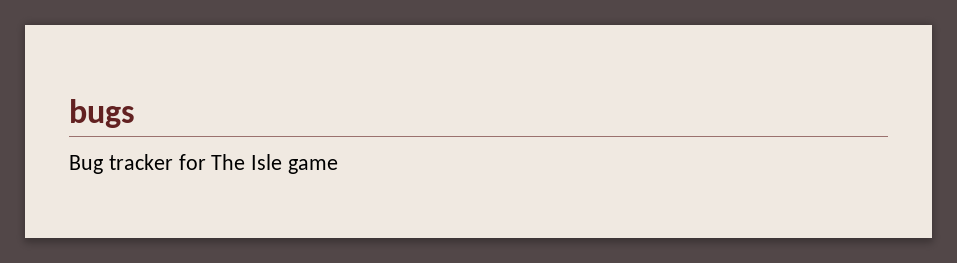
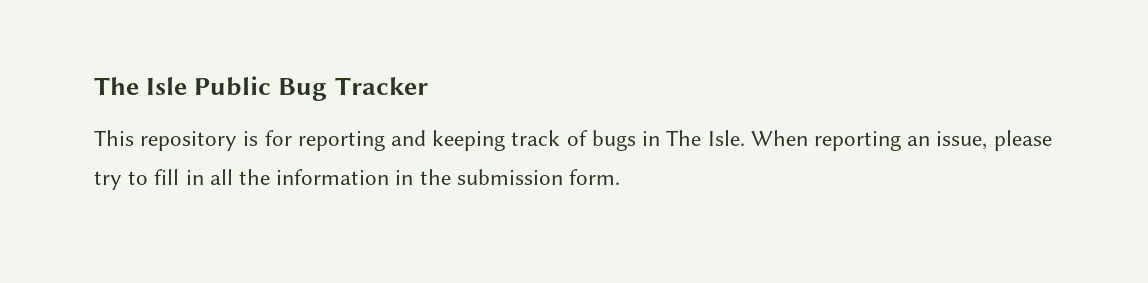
- bugs
- Bug tracker for The Isle game
+ The Isle Public Bug Tracker
+ This repository is for reporting and keeping track of bugs in The Isle. When reporting an issue, please try to fill in all the information in the submission form.

